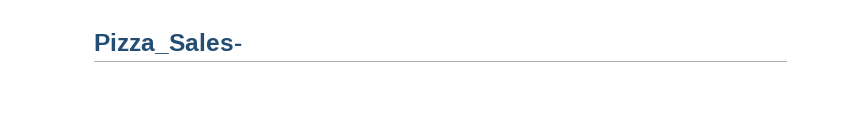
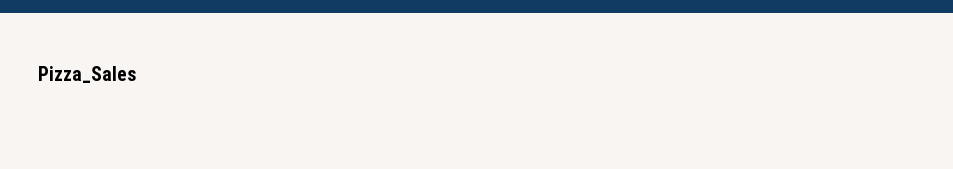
- Pizza_Sales-
+ Pizza_Sales

